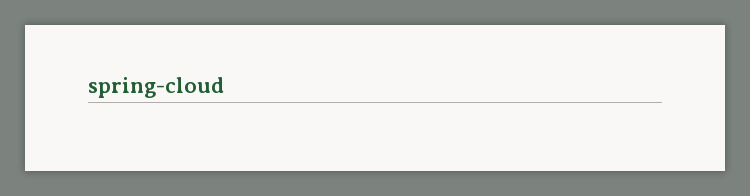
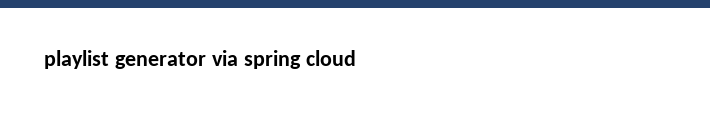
- spring-cloud
+ playlist generator via spring cloud

